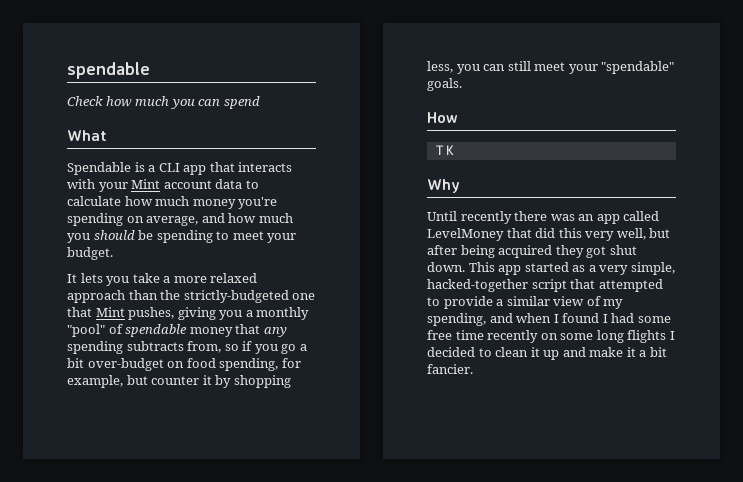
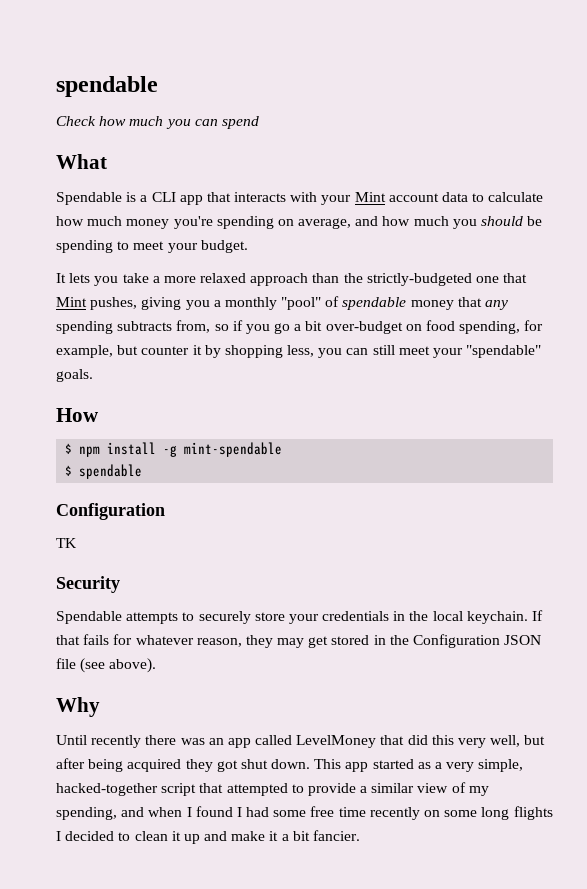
+ $ npm install -g mint-spendable
+ $ spendable
+ Configuration
  TK
+ Security
+ Spendable attempts to securely store your credentials in the local keychain. If that fails for whatever reason, they may get stored in the Configuration JSON file (see above).

